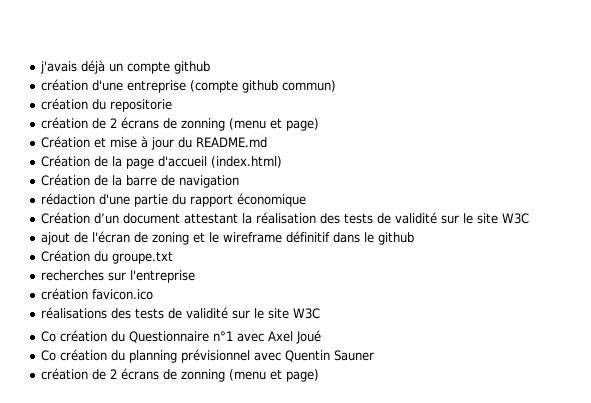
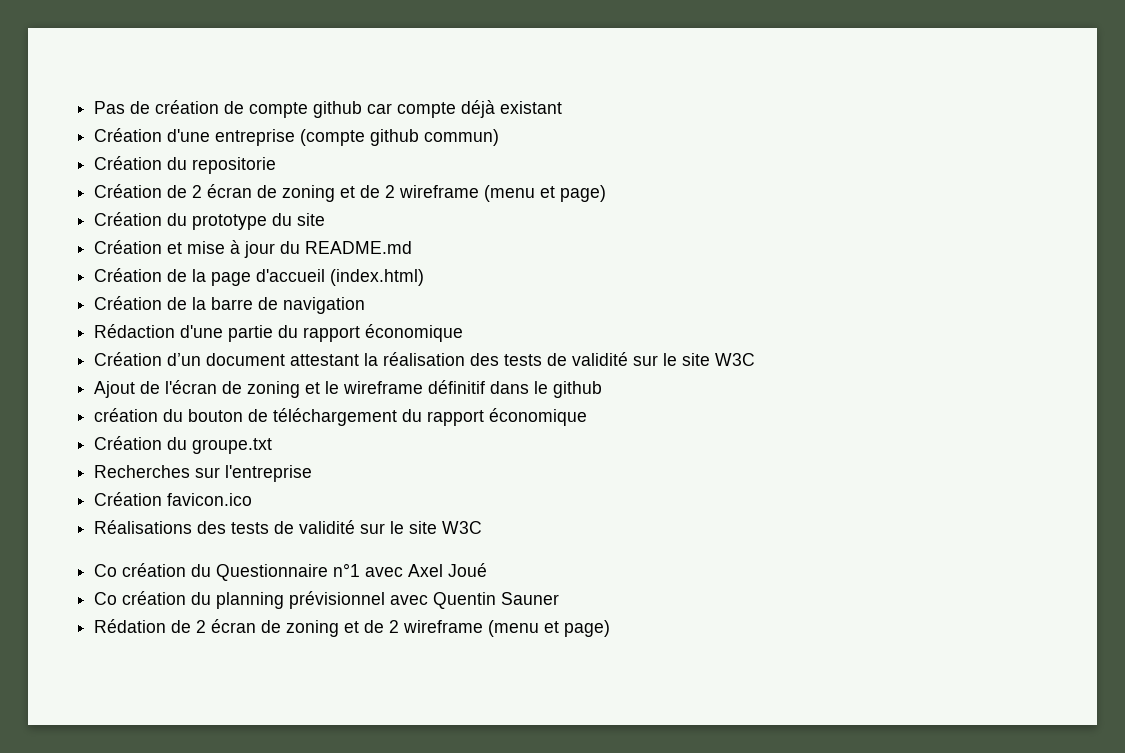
- j'avais déjà un compte github
- création d'une entreprise (compte github commun)
+ Pas de création de compte github car compte déjà existant
+ Création d'une entreprise (compte github commun)
- création du repositorie
- création de 2 écrans de zonning (menu et page)
+ Création du repositorie
+ Création de 2 écran de zoning et de 2 wireframe (menu et page)
+ Création du prototype du site
- rédaction d'une partie du rapport économique
+ Rédaction d'une partie du rapport économique
- ajout de l'écran de zoning et le wireframe définitif dans le github
+ Ajout de l'écran de zoning et le wireframe définitif dans le github
+ création du bouton de téléchargement du rapport économique
- recherches sur l'entreprise
+ Recherches sur l'entreprise
- création favicon.ico
+ Création favicon.ico
- réalisations des tests de validité sur le site W3C
+ Réalisations des tests de validité sur le site W3C
  Co création du planning prévisionnel avec Quentin Sauner
- création de 2 écrans de zonning (menu et page)
+ Rédation de 2 écran de zoning et de 2 wireframe (menu et page)

